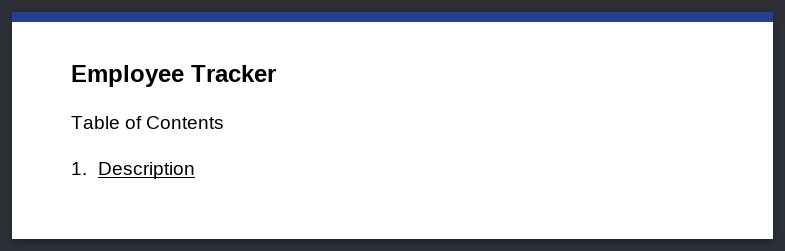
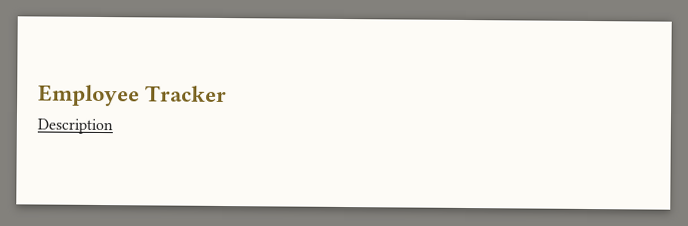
- Table of Contents
- 1. Description
+ Description

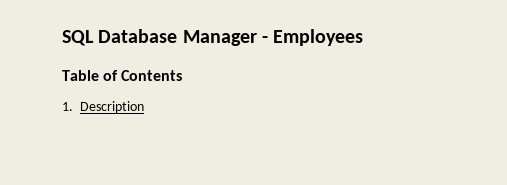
- Employee Tracker
- Description
+ SQL Database Manager - Employees
+ Table of Contents
+ 1. Description

